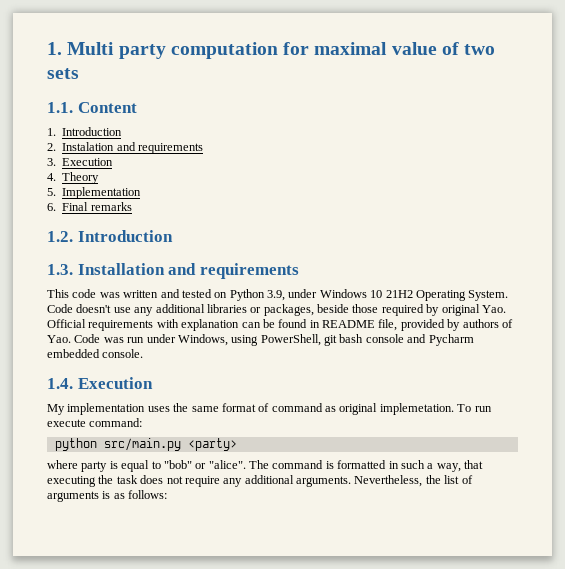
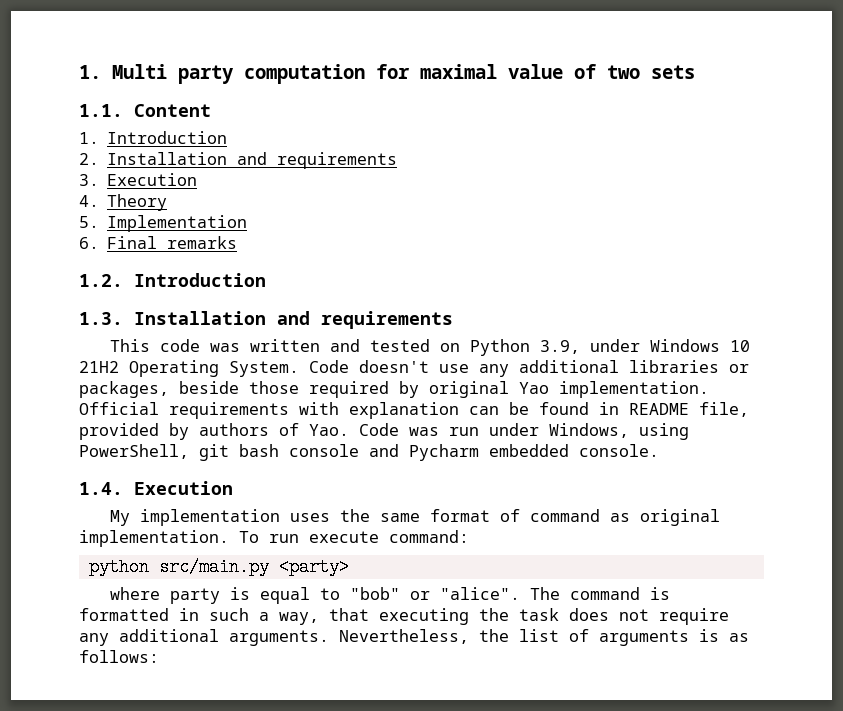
- 2. Instalation and requirements
+ 2. Installation and requirements
- Code doesn't use any additional libraries or packages, beside those required by original Yao. Official requirements with explanation can be found in README file, provided by authors of Yao. Code was run under Windows, using PowerShell, git bash console and Pycharm embedded console.
+ Code doesn't use any additional libraries or packages, beside those required by original Yao implementation. Official requirements with explanation can be found in README file, provided by authors of Yao. Code was run under Windows, using PowerShell, git bash console and Pycharm embedded console.
- My implementation uses the same format of command as original implemetation.
+ My implementation uses the same format of command as original implementation.

